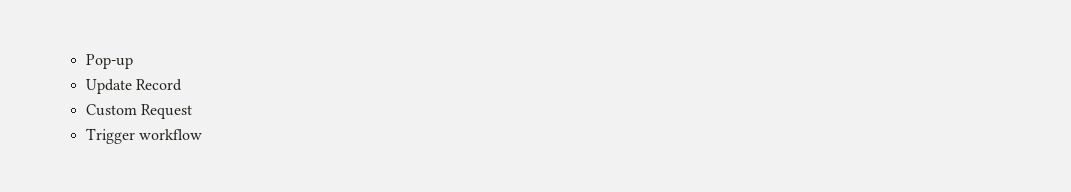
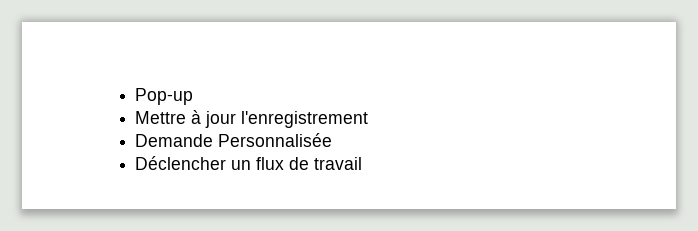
- Update Record
- Custom Request
- Trigger workflow
+ Mettre à jour l'enregistrement
+ Demande Personnalisée
+ Déclencher un flux de travail

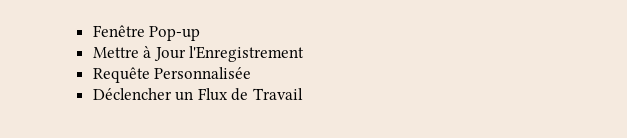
- Pop-up
+ Fenêtre Pop-up
- Mettre à jour l'enregistrement
- Demande Personnalisée
+ Mettre à Jour l'Enregistrement
+ Requête Personnalisée
- Déclencher un flux de travail
+ Déclencher un Flux de Travail

